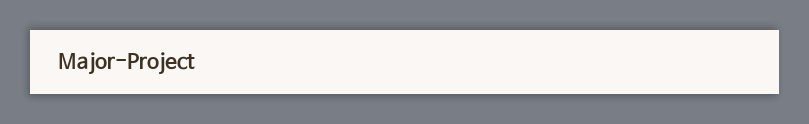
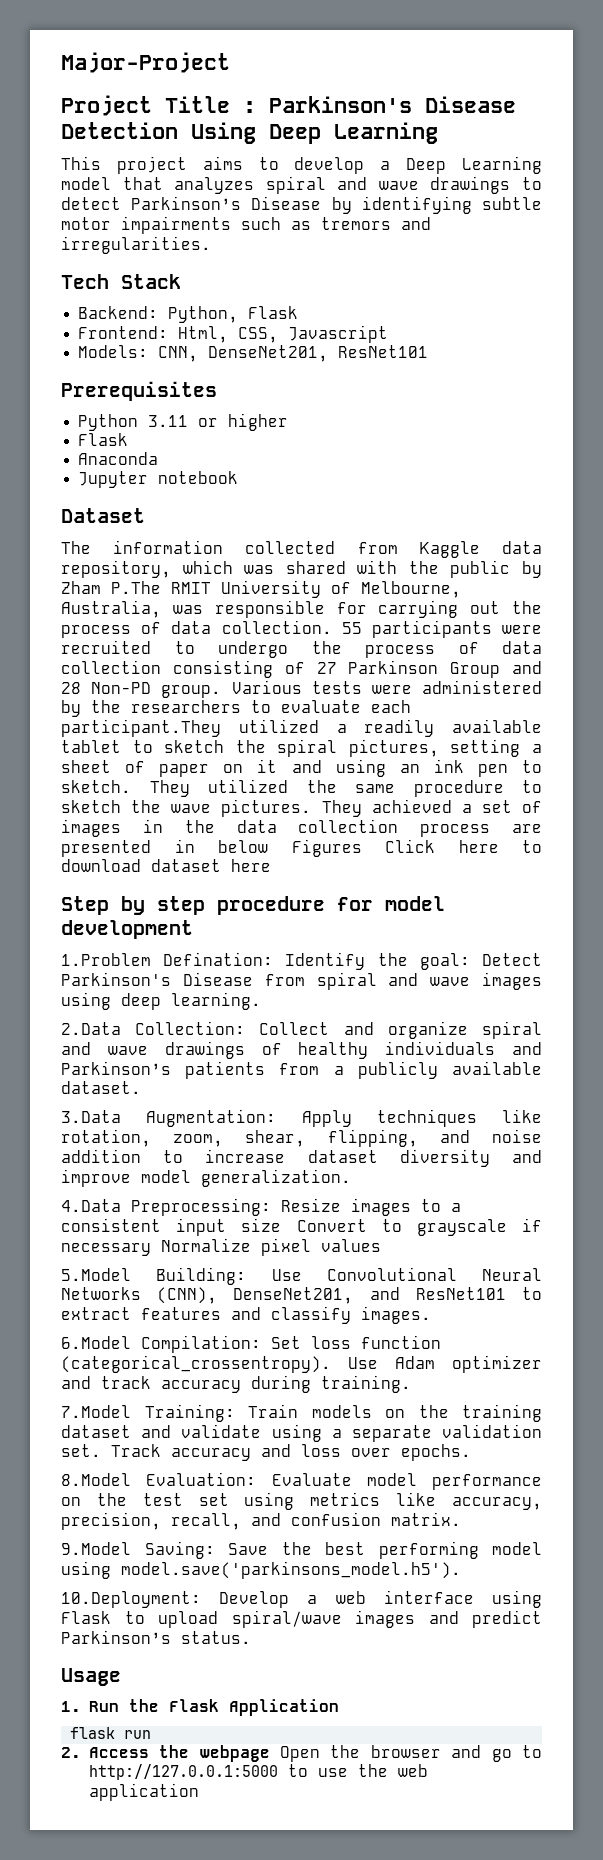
+ Project Title : Parkinson's Disease Detection Using Deep Learning
+ This project aims to develop a Deep Learning model that analyzes spiral and wave drawings to detect Parkinson’s Disease by identifying subtle motor impairments such as tremors and irregularities.
+ Tech Stack
+ Backend: Python, Flask
+ Frontend: Html, CSS, Javascript
+ Models: CNN, DenseNet201, ResNet101
+ Prerequisites
+ Python 3.11 or higher
+ Flask
+ Anaconda
+ Jupyter notebook
+ Dataset
+ The information collected from Kaggle data repository, which was shared with the public by Zham P.The RMIT University of Melbourne, Australia, was responsible for carrying out the process of data collection. 55 participants were recruited to undergo the process of data collection consisting of 27 Parkinson Group and 28 Non-PD group. Various tests were administered by the researchers to evaluate each participant.They utilized a readily available tablet to sketch the spiral pictures, setting a sheet of paper on it and using an ink pen to sketch. They utilized the same procedure to sketch the wave pictures. They achieved a set of images in the data collection process are presented in below Figures Click here to download dataset here
+ Step by step procedure for model development
+ 1.Problem Defination: Identify the goal: Detect Parkinson's Disease from spiral and wave images using deep learning.
+ 2.Data Collection: Collect and organize spiral and wave drawings of healthy individuals and Parkinson’s patients from a publicly available dataset.
+ 3.Data Augmentation: Apply techniques like rotation, zoom, shear, flipping, and noise addition to increase dataset diversity and improve model generalization.
+ 4.Data Preprocessing: Resize images to a consistent input size Convert to grayscale if necessary Normalize pixel values
+ 5.Model Building: Use Convolutional Neural Networks (CNN), DenseNet201, and ResNet101 to extract features and classify images.
+ 6.Model Compilation: Set loss function (categorical_crossentropy). Use Adam optimizer and track accuracy during training.
+ 7.Model Training: Train models on the training dataset and validate using a separate validation set. Track accuracy and loss over epochs.
+ 8.Model Evaluation: Evaluate model performance on the test set using metrics like accuracy, precision, recall, and confusion matrix.
+ 9.Model Saving: Save the best performing model using model.save('parkinsons_model.h5').
+ 10.Deployment: Develop a web interface using Flask to upload spiral/wave images and predict Parkinson’s status.
+ Usage
+ 1. Run the Flask Application
+ flask run
+ 2. Access the webpage Open the browser and go to http://127.0.0.1:5000 to use the web application

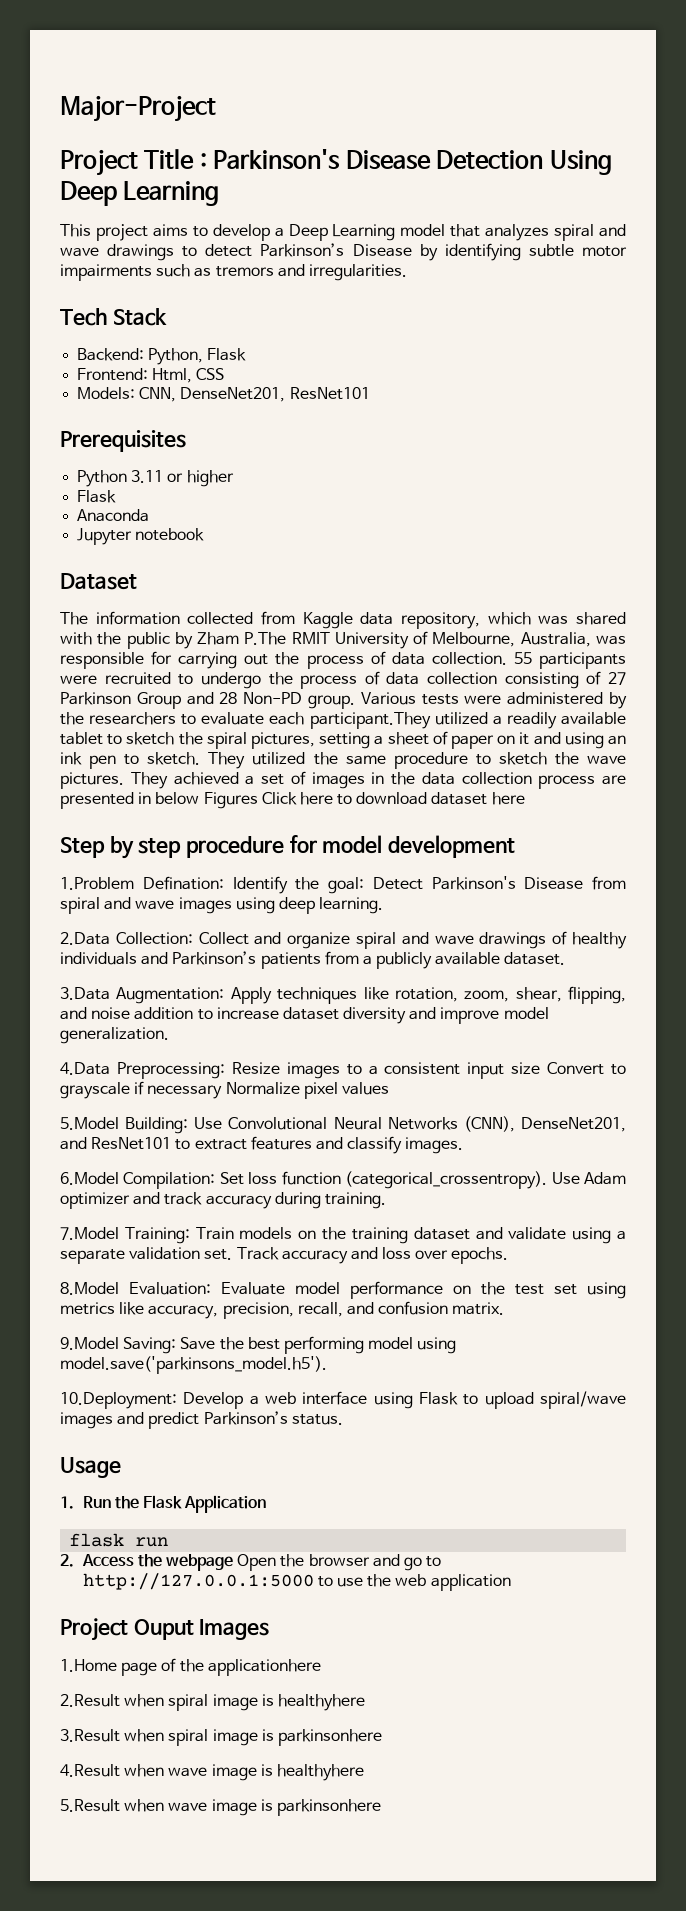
- Frontend: Html, CSS, Javascript
+ Frontend: Html, CSS
+ Project Ouput Images
+ 1.Home page of the applicationhere
+ 2.Result when spiral image is healthyhere
+ 3.Result when spiral image is parkinsonhere
+ 4.Result when wave image is healthyhere
+ 5.Result when wave image is parkinsonhere

